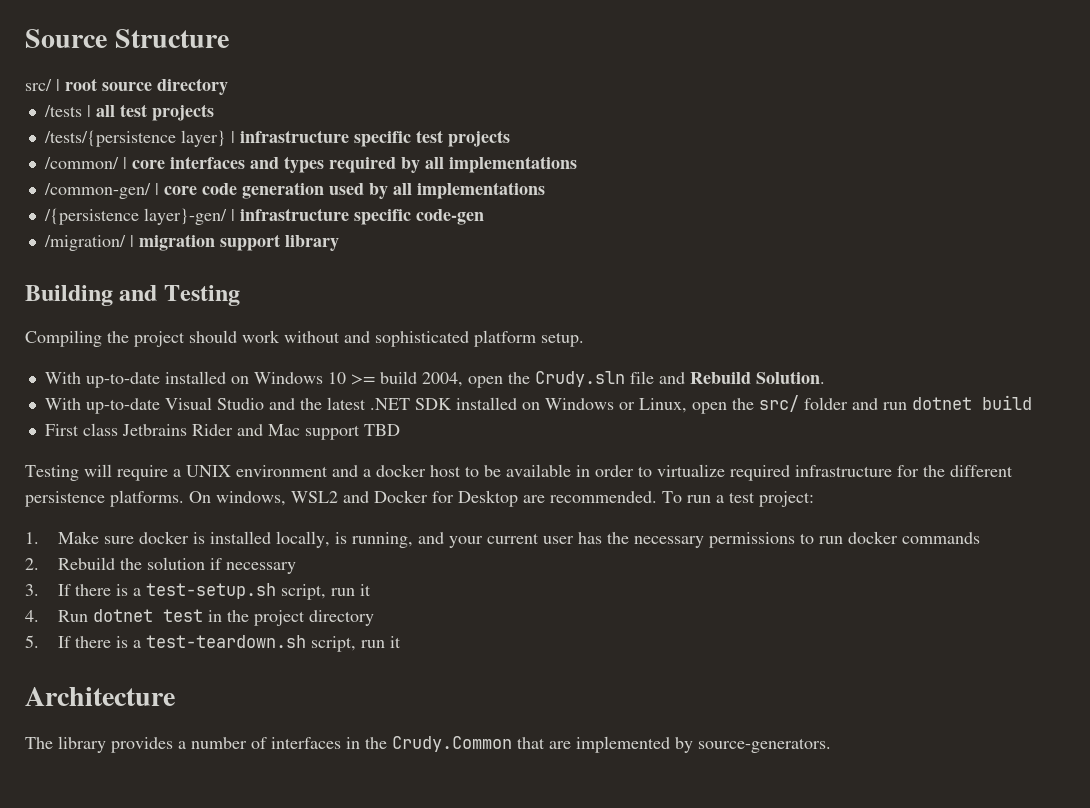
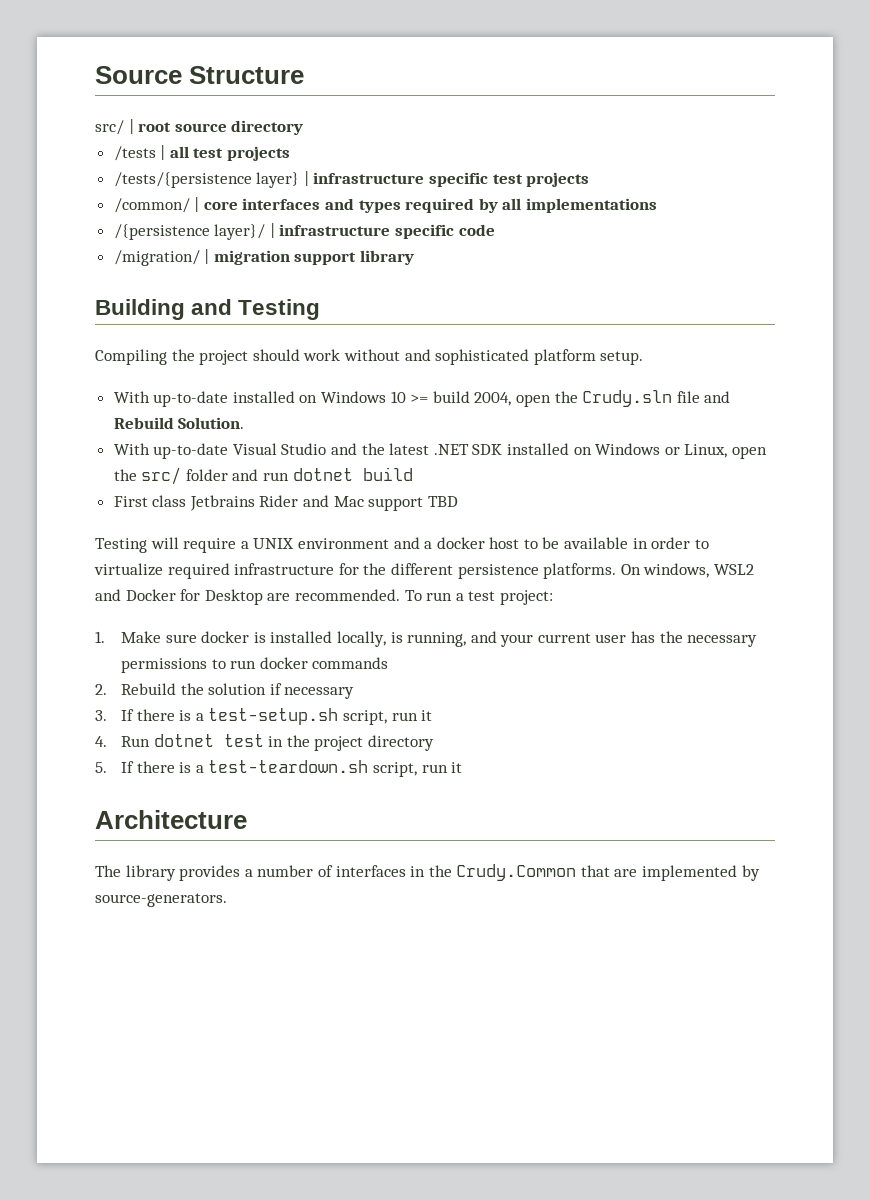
- /common-gen/ | core code generation used by all implementations
- /{persistence layer}-gen/ | infrastructure specific code-gen
+ /{persistence layer}/ | infrastructure specific code

